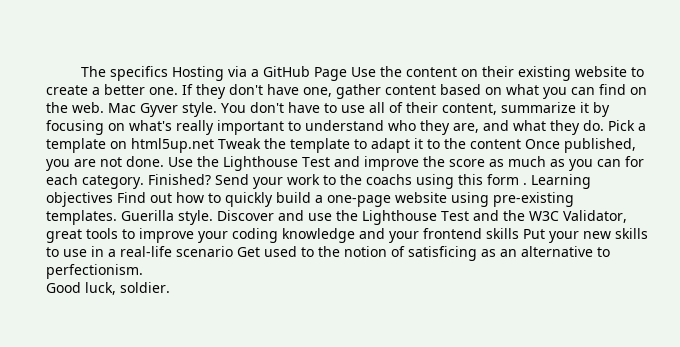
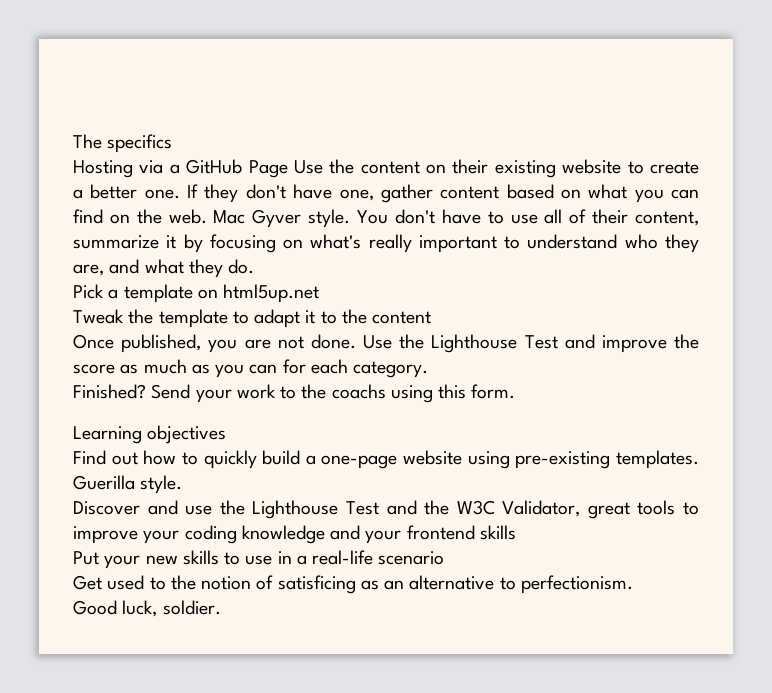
- The specifics Hosting via a GitHub Page Use the content on their existing website to create a better one.
+ The specifics
+ Hosting via a GitHub Page Use the content on their existing website to create a better one.
- You don't have to use all of their content, summarize it by focusing on what's really important to understand who they are, and what they do. Pick a template on html5up.net Tweak the template to adapt it to the content Once published, you are not done.
+ You don't have to use all of their content, summarize it by focusing on what's really important to understand who they are, and what they do.
+ Pick a template on html5up.net
+ Tweak the template to adapt it to the content
+ Once published, you are not done.
- Use the Lighthouse Test and improve the score as much as you can for each category. Finished?
+ Use the Lighthouse Test and improve the score as much as you can for each category.
+ Finished?
- Send your work to the coachs using this form . Learning objectives Find out how to quickly build a one-page website using pre-existing templates.
+ Send your work to the coachs using this form.
+ Learning objectives
+ Find out how to quickly build a one-page website using pre-existing templates.
- Guerilla style. Discover and use the Lighthouse Test and the W3C Validator, great tools to improve your coding knowledge and your frontend skills Put your new skills to use in a real-life scenario Get used to the notion of satisficing as an alternative to perfectionism.
+ Guerilla style.
+ Discover and use the Lighthouse Test and the W3C Validator, great tools to improve your coding knowledge and your frontend skills
+ Put your new skills to use in a real-life scenario
+ Get used to the notion of satisficing as an alternative to perfectionism.

